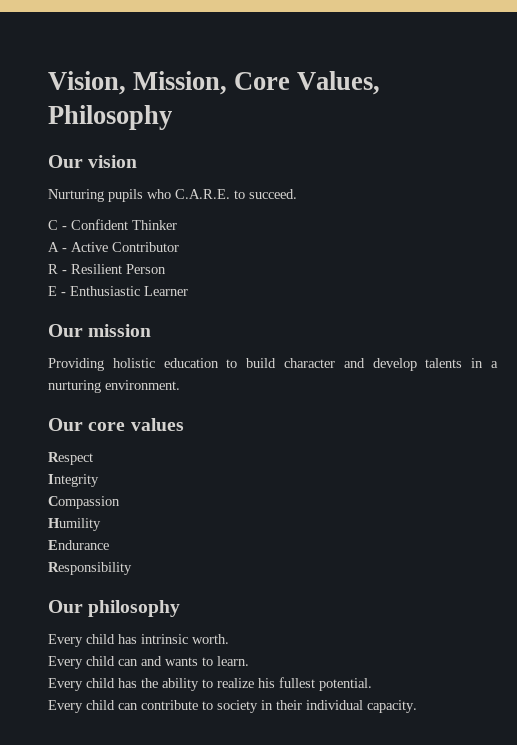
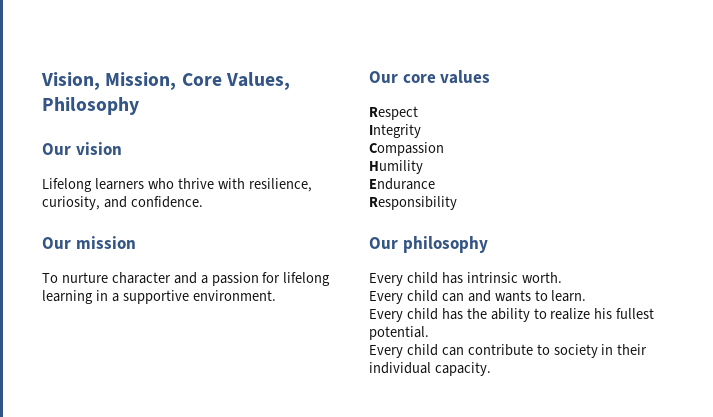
- Nurturing pupils who C.A.R.E. to succeed.
- C - Confident Thinker
- A - Active Contributor
- R - Resilient Person
- E - Enthusiastic Learner
+ Lifelong learners who thrive with resilience, curiosity, and confidence.
  Our mission
- Providing holistic education to build character and develop talents in a nurturing environment.
+ To nurture character and a passion for lifelong learning in a supportive environment.

